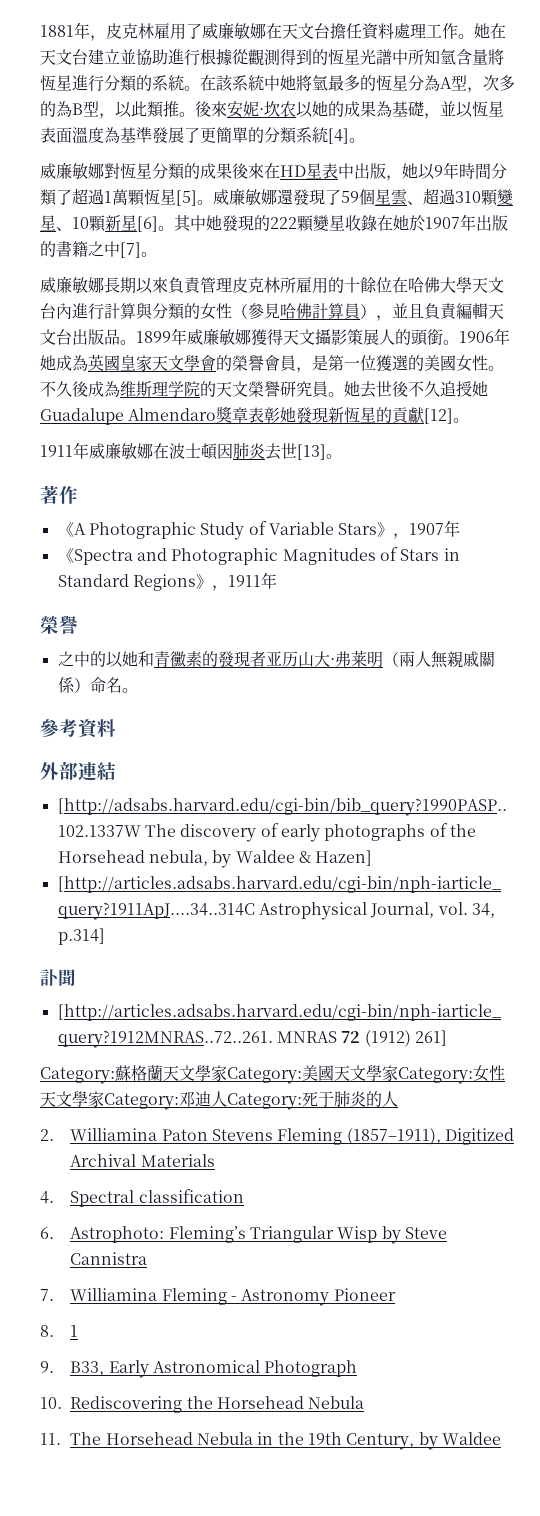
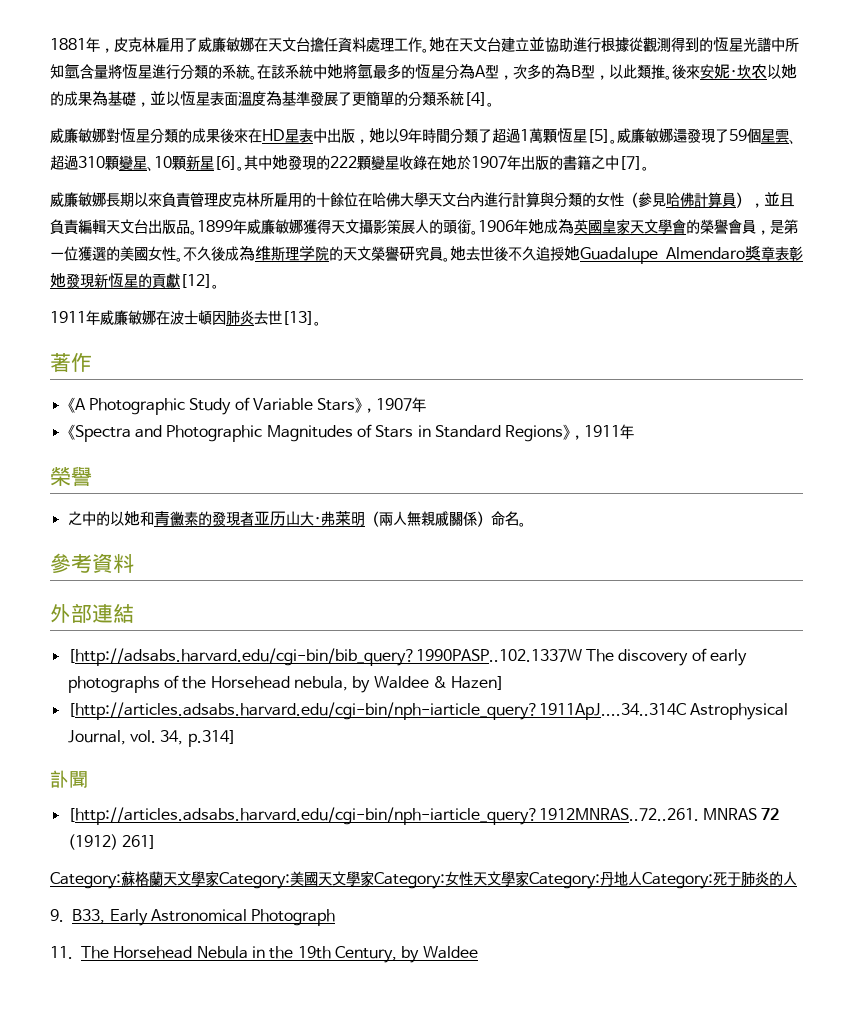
- Category:蘇格蘭天文學家Category:美國天文學家Category:女性天文學家Category:邓迪人Category:死于肺炎的人
+ Category:蘇格蘭天文學家Category:美國天文學家Category:女性天文學家Category:丹地人Category:死于肺炎的人
- 2. Williamina Paton Stevens Fleming (1857–1911), Digitized Archival Materials
- 4. Spectral classification
- 6. Astrophoto: Fleming’s Triangular Wisp by Steve Cannistra
- 7. Williamina Fleming - Astronomy Pioneer
- 8. 1
- 10. Rediscovering the Horsehead Nebula

